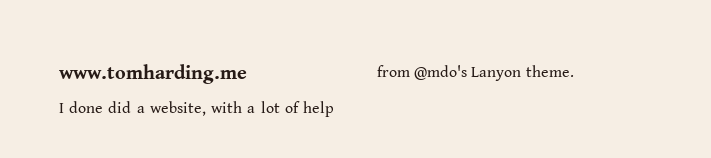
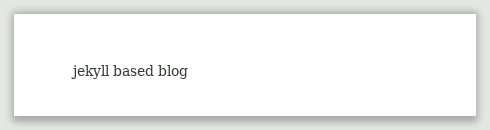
- www.tomharding.me
- I done did a website, with a lot of help from @mdo's Lanyon theme.
+ jekyll based blog

